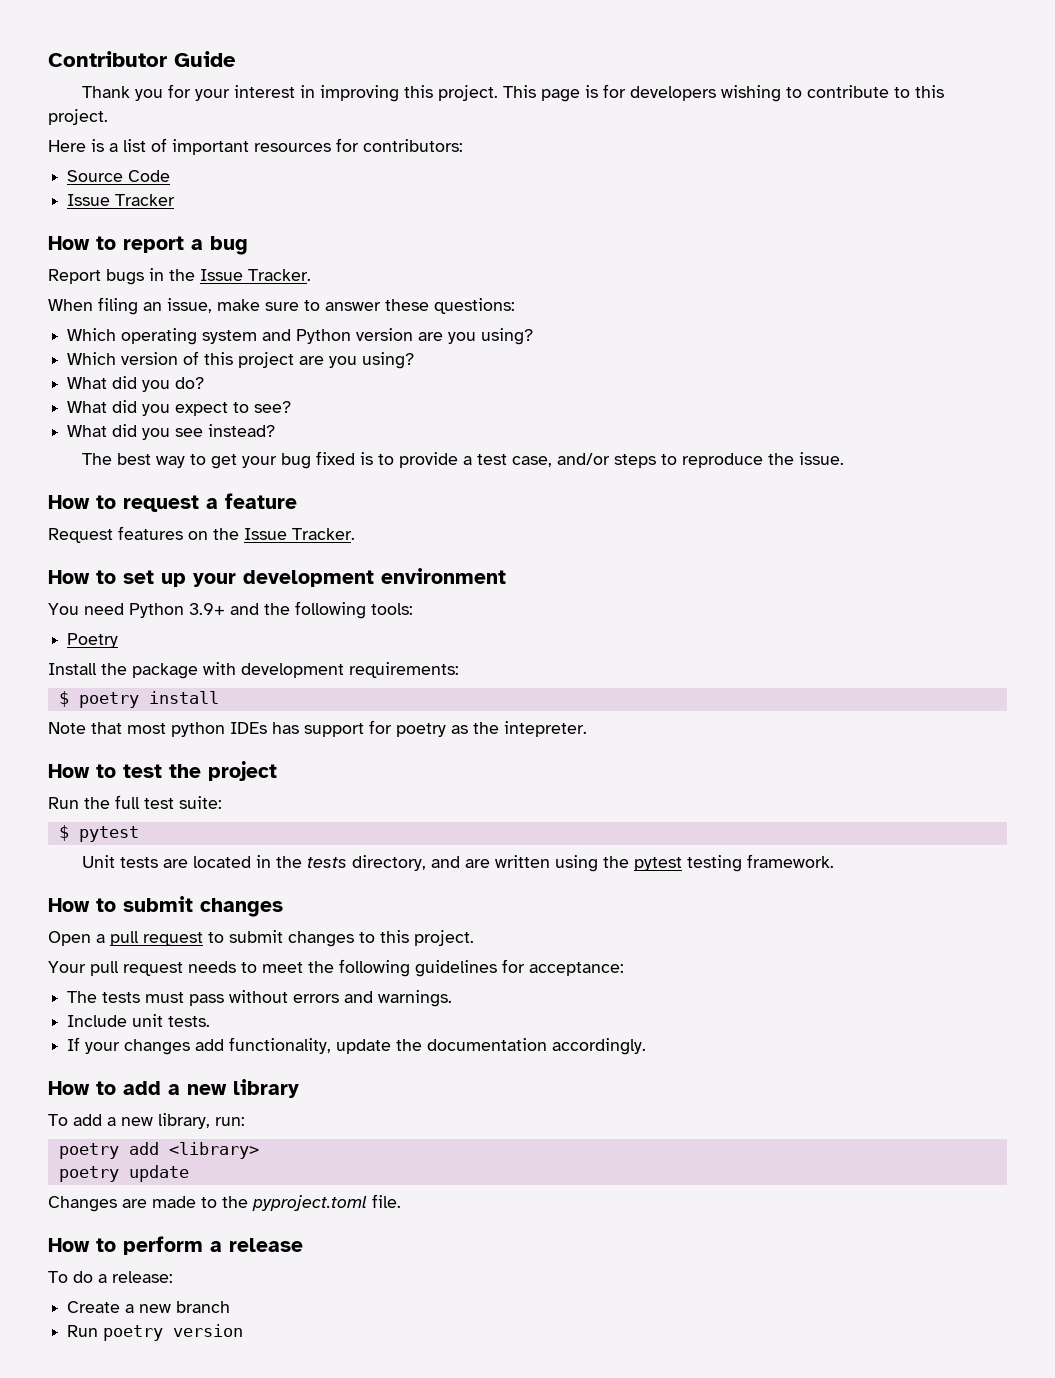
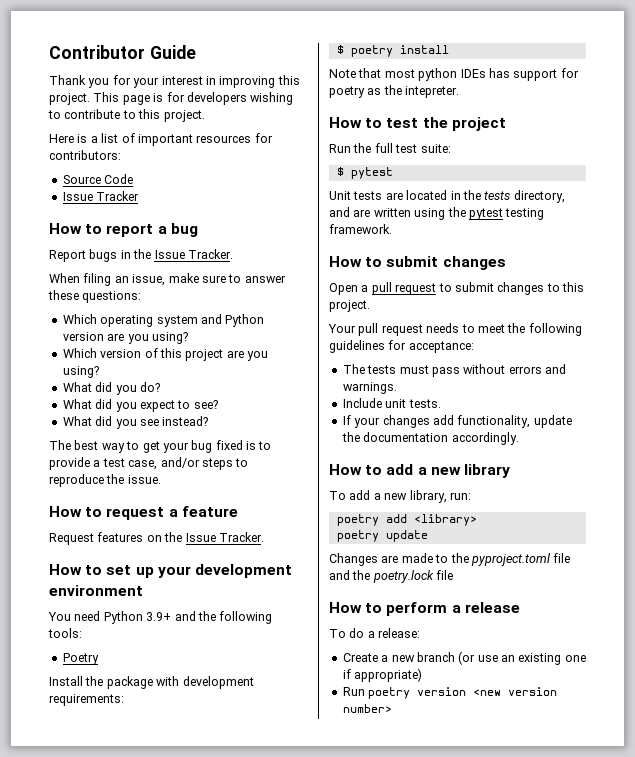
- Changes are made to the pyproject.toml file.
+ Changes are made to the pyproject.toml file and the poetry.lock file
- Create a new branch
+ Create a new branch (or use an existing one if appropriate)
- Run poetry version
+ Run poetry version <new version number>

